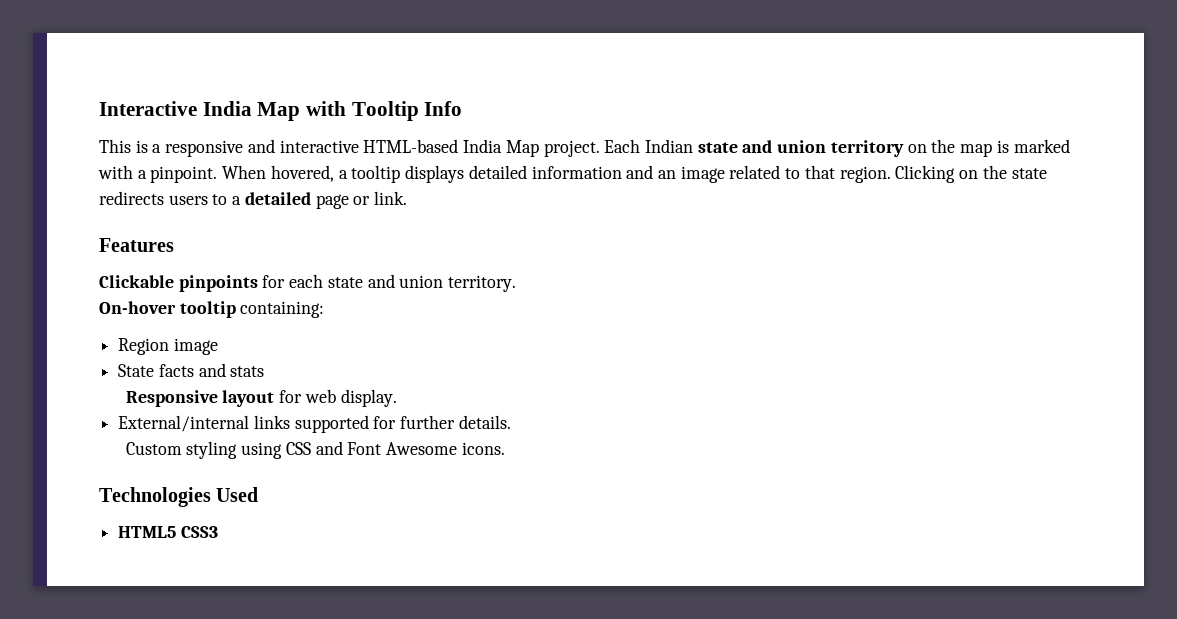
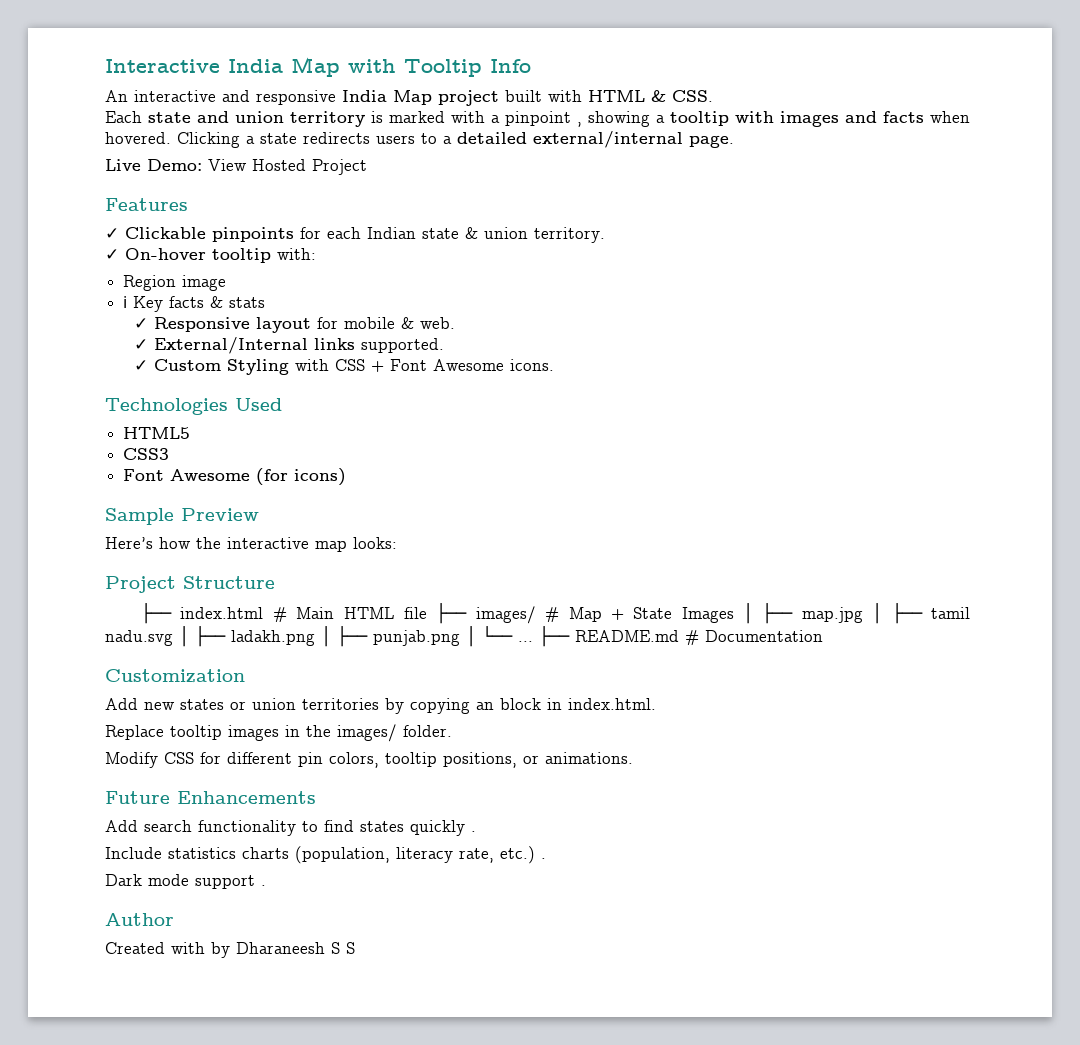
- This is a responsive and interactive HTML-based India Map project. Each Indian state and union territory on the map is marked with a pinpoint. When hovered, a tooltip displays detailed information and an image related to that region. Clicking on the state redirects users to a detailed page or link.
+ An interactive and responsive India Map project built with HTML & CSS.
+ Each state and union territory is marked with a pinpoint , showing a tooltip with images and facts when hovered. Clicking a state redirects users to a detailed external/internal page.
+ Live Demo: View Hosted Project
- Clickable pinpoints for each state and union territory.
+ ✓ Clickable pinpoints for each Indian state & union territory.
- On-hover tooltip containing:
+ ✓ On-hover tooltip with:
- State facts and stats
+ ℹ Key facts & stats
- Responsive layout for web display.
- External/internal links supported for further details.
- Custom styling using CSS and Font Awesome icons.
+ ✓ Responsive layout for mobile & web.
+ ✓ External/Internal links supported.
+ ✓ Custom Styling with CSS + Font Awesome icons.
- HTML5 CSS3
+ HTML5
+ CSS3
+ Font Awesome (for icons)
+ Sample Preview
+ Here’s how the interactive map looks:
+ Project Structure
+ ├── index.html # Main HTML file ├── images/ # Map + State Images │ ├── map.jpg │ ├── tamil nadu.svg │ ├── ladakh.png │ ├── punjab.png │ └── ... ├── README.md # Documentation
+ Customization
+ Add new states or union territories by copying an block in index.html.
+ Replace tooltip images in the images/ folder.
+ Modify CSS for different pin colors, tooltip positions, or animations.
+ Future Enhancements
+ Add search functionality to find states quickly .
+ Include statistics charts (population, literacy rate, etc.) .
+ Dark mode support .
+ Author
+ Created with by Dharaneesh S S

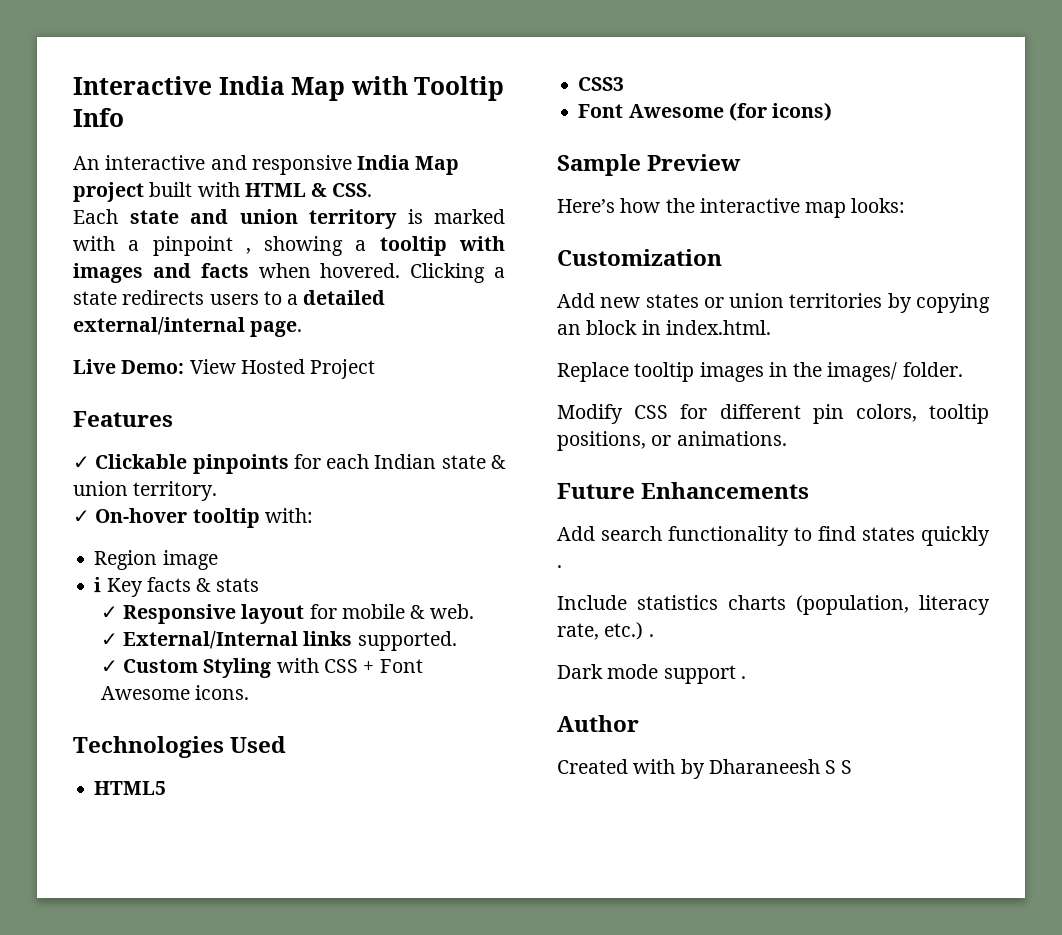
- Project Structure
- ├── index.html # Main HTML file ├── images/ # Map + State Images │ ├── map.jpg │ ├── tamil nadu.svg │ ├── ladakh.png │ ├── punjab.png │ └── ... ├── README.md # Documentation

